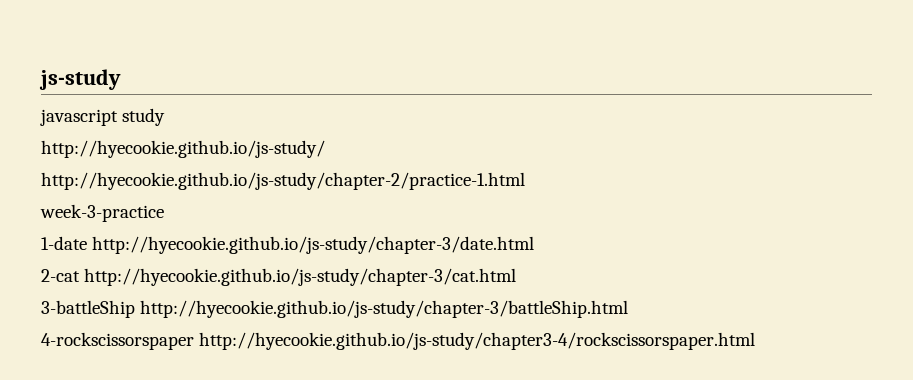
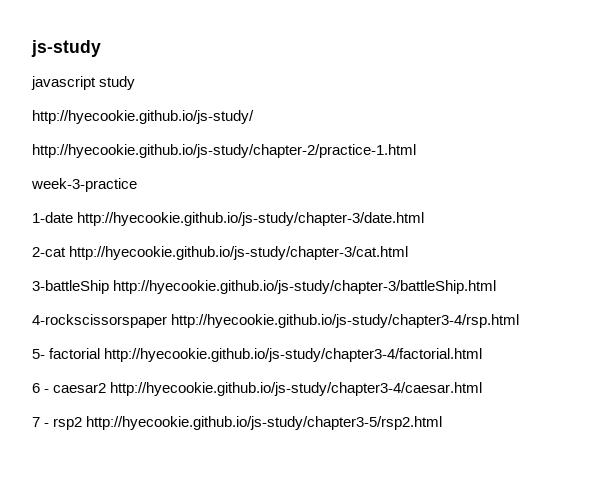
- 4-rockscissorspaper http://hyecookie.github.io/js-study/chapter3-4/rockscissorspaper.html
+ 4-rockscissorspaper http://hyecookie.github.io/js-study/chapter3-4/rsp.html
+ 5- factorial http://hyecookie.github.io/js-study/chapter3-4/factorial.html
+ 6 - caesar2 http://hyecookie.github.io/js-study/chapter3-4/caesar.html
+ 7 - rsp2 http://hyecookie.github.io/js-study/chapter3-5/rsp2.html

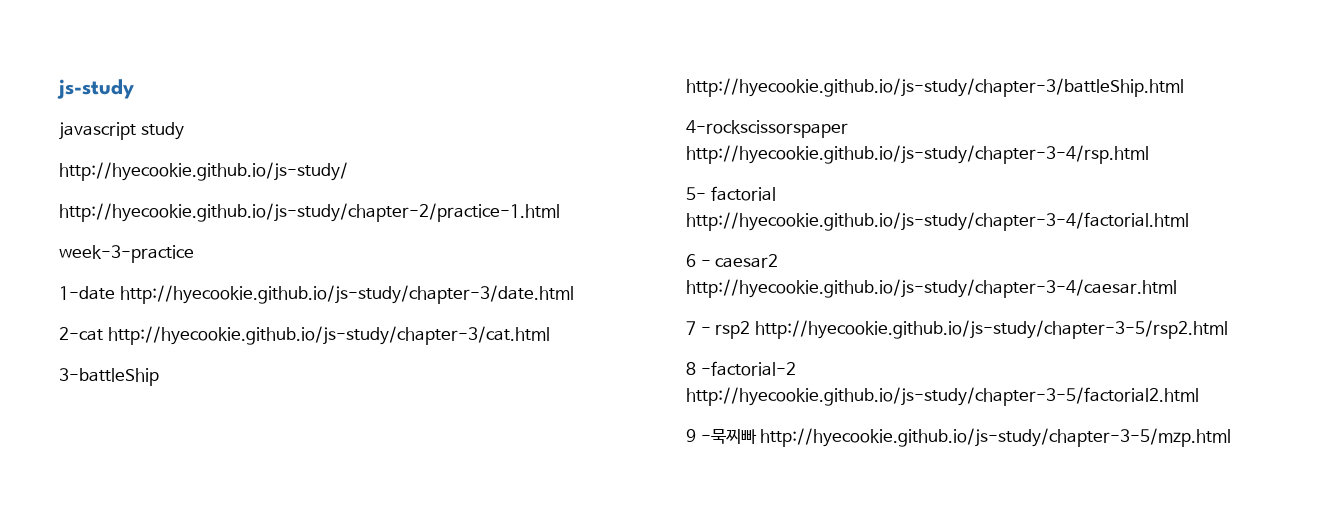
- 4-rockscissorspaper http://hyecookie.github.io/js-study/chapter3-4/rsp.html
+ 4-rockscissorspaper http://hyecookie.github.io/js-study/chapter-3-4/rsp.html
- 5- factorial http://hyecookie.github.io/js-study/chapter3-4/factorial.html
+ 5- factorial http://hyecookie.github.io/js-study/chapter-3-4/factorial.html
- 6 - caesar2 http://hyecookie.github.io/js-study/chapter3-4/caesar.html
+ 6 - caesar2 http://hyecookie.github.io/js-study/chapter-3-4/caesar.html
- 7 - rsp2 http://hyecookie.github.io/js-study/chapter3-5/rsp2.html
+ 7 - rsp2 http://hyecookie.github.io/js-study/chapter-3-5/rsp2.html
+ 8 -factorial-2 http://hyecookie.github.io/js-study/chapter-3-5/factorial2.html
+ 9 -묵찌빠 http://hyecookie.github.io/js-study/chapter-3-5/mzp.html

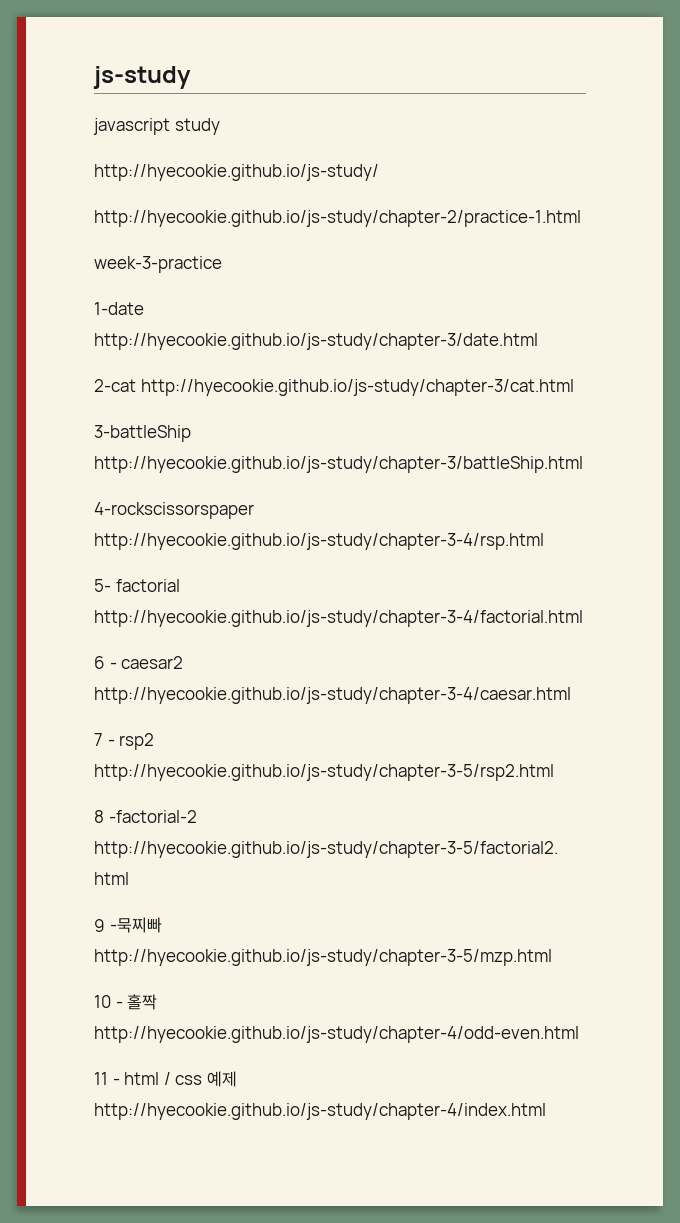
+ 10 - 홀짝 http://hyecookie.github.io/js-study/chapter-4/odd-even.html
+ 11 - html / css 예제 http://hyecookie.github.io/js-study/chapter-4/index.html

